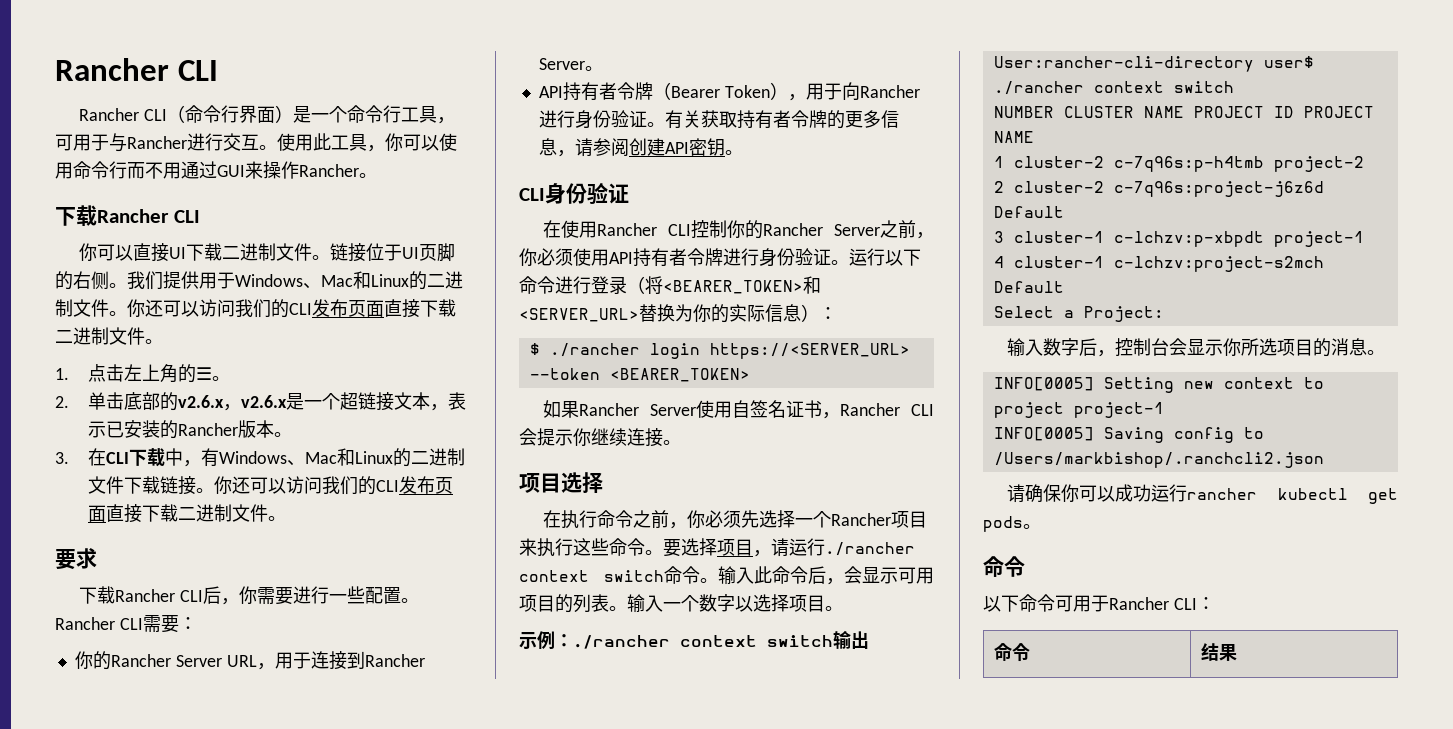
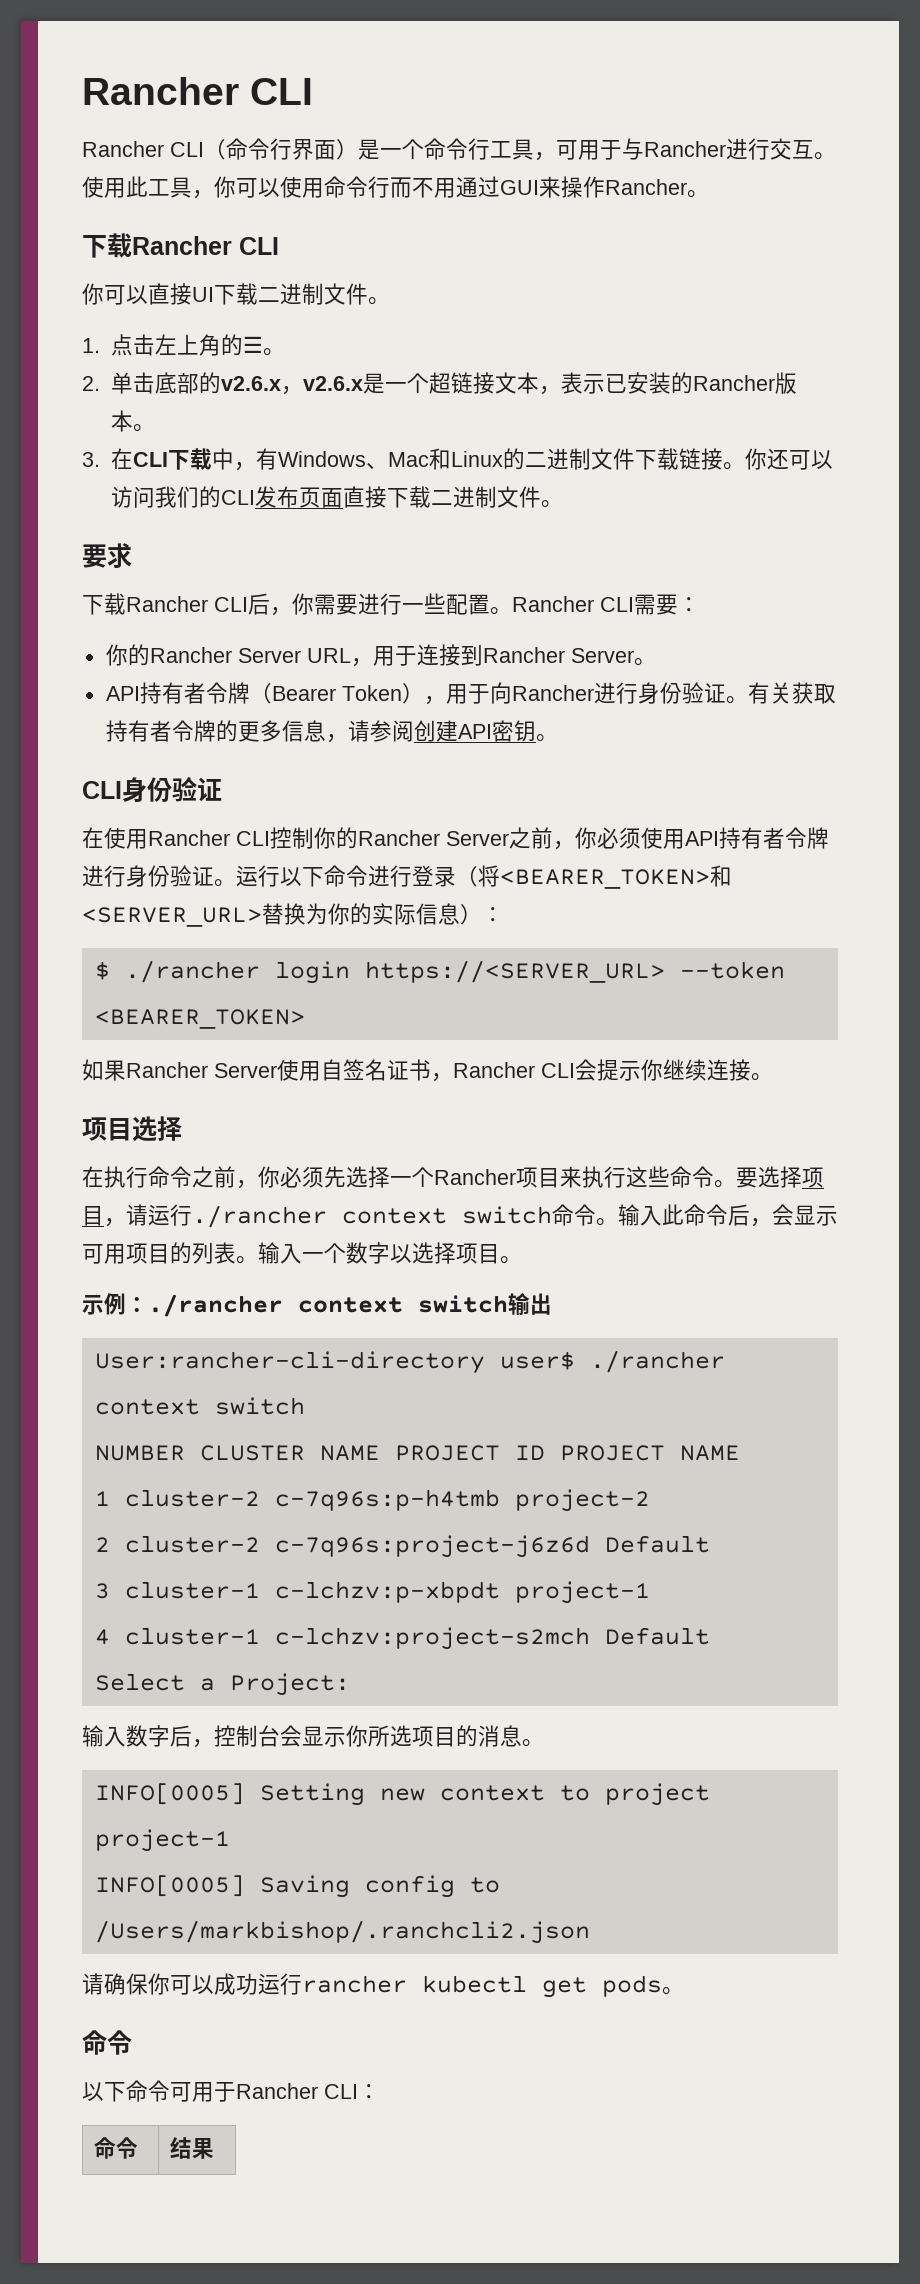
- 链接位于UI页脚的右侧。我们提供用于Windows、Mac和Linux的二进制文件。你还可以访问我们的CLI发布页面直接下载二进制文件。

